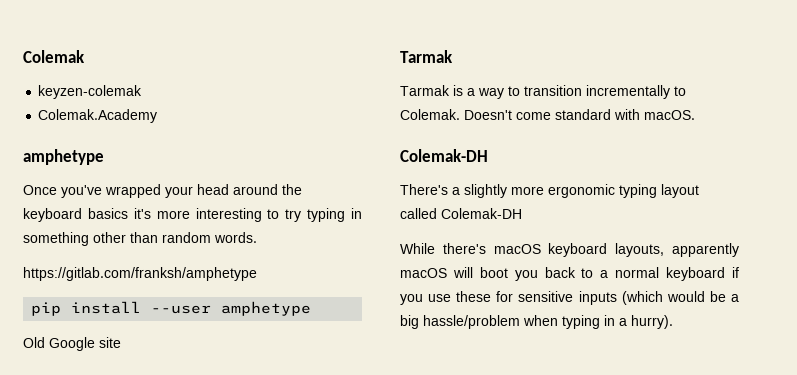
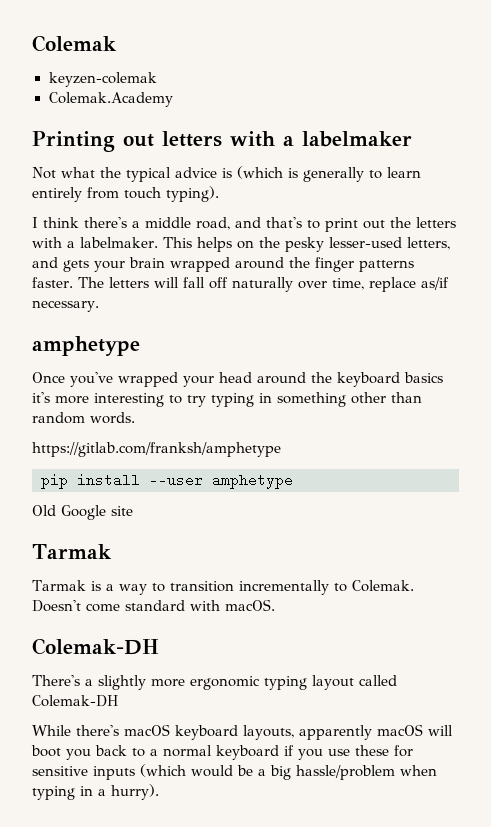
+ Printing out letters with a labelmaker
+ Not what the typical advice is (which is generally to learn entirely from touch typing).
+ I think there's a middle road, and that's to print out the letters with a labelmaker. This helps on the pesky lesser-used letters, and gets your brain wrapped around the finger patterns faster. The letters will fall off naturally over time, replace as/if necessary.

